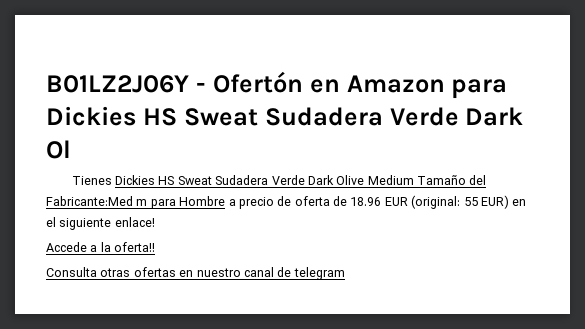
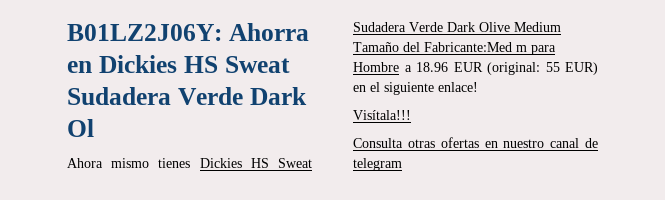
- B01LZ2J06Y - Ofertón en Amazon para Dickies HS Sweat Sudadera Verde Dark Ol
+ B01LZ2J06Y: Ahorra en Dickies HS Sweat Sudadera Verde Dark Ol
- Tienes Dickies HS Sweat Sudadera Verde Dark Olive Medium Tamaño del Fabricante:Med m para Hombre a precio de oferta de 18.96 EUR (original: 55 EUR) en el siguiente enlace!
+ Ahora mismo tienes Dickies HS Sweat Sudadera Verde Dark Olive Medium Tamaño del Fabricante:Med m para Hombre a 18.96 EUR (original: 55 EUR) en el siguiente enlace!
- Accede a la oferta!!
+ Visítala!!!

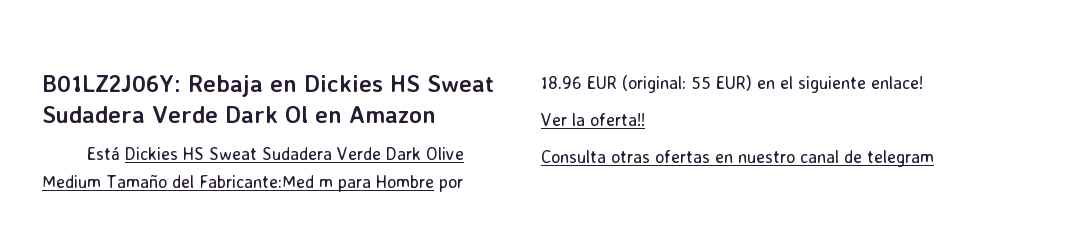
- B01LZ2J06Y: Ahorra en Dickies HS Sweat Sudadera Verde Dark Ol
- Ahora mismo tienes Dickies HS Sweat Sudadera Verde Dark Olive Medium Tamaño del Fabricante:Med m para Hombre a 18.96 EUR (original: 55 EUR) en el siguiente enlace!
+ B01LZ2J06Y: Rebaja en Dickies HS Sweat Sudadera Verde Dark Ol en Amazon
+ Está Dickies HS Sweat Sudadera Verde Dark Olive Medium Tamaño del Fabricante:Med m para Hombre por 18.96 EUR (original: 55 EUR) en el siguiente enlace!
- Visítala!!!
+ Ver la oferta!!

